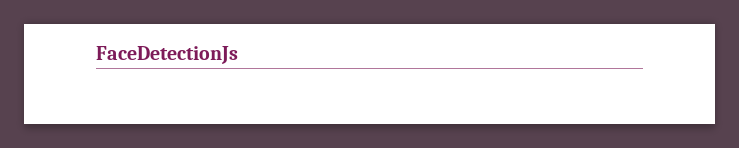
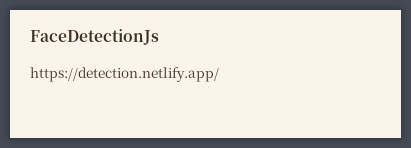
+ https://detection.netlify.app/

